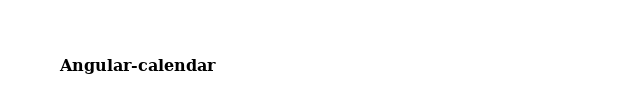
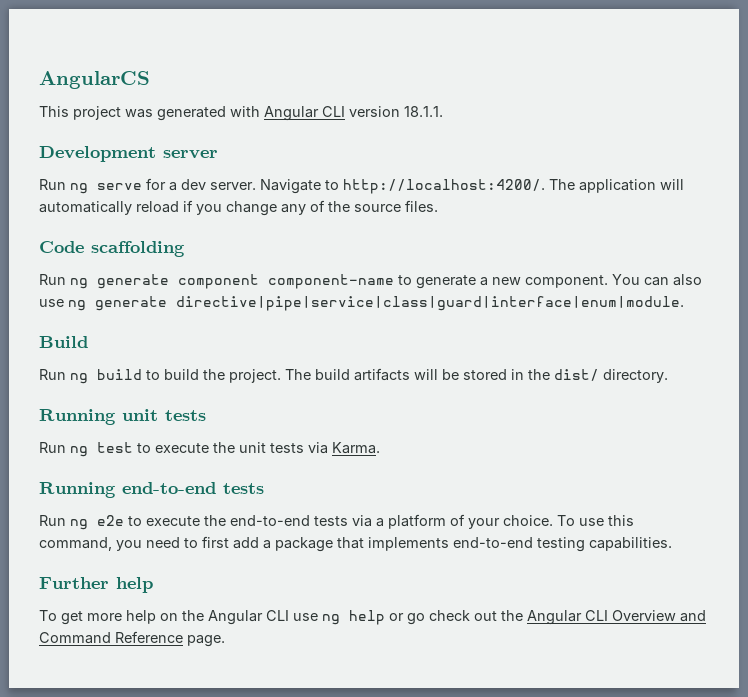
- Angular-calendar
+ AngularCS
+ This project was generated with Angular CLI version 18.1.1.
+ Development server
+ Run ng serve for a dev server. Navigate to http://localhost:4200/. The application will automatically reload if you change any of the source files.
+ Code scaffolding
+ Run ng generate component component-name to generate a new component. You can also use ng generate directive|pipe|service|class|guard|interface|enum|module.
+ Build
+ Run ng build to build the project. The build artifacts will be stored in the dist/ directory.
+ Running unit tests
+ Run ng test to execute the unit tests via Karma.
+ Running end-to-end tests
+ Run ng e2e to execute the end-to-end tests via a platform of your choice. To use this command, you need to first add a package that implements end-to-end testing capabilities.
+ Further help
+ To get more help on the Angular CLI use ng help or go check out the Angular CLI Overview and Command Reference page.

